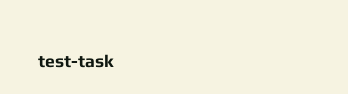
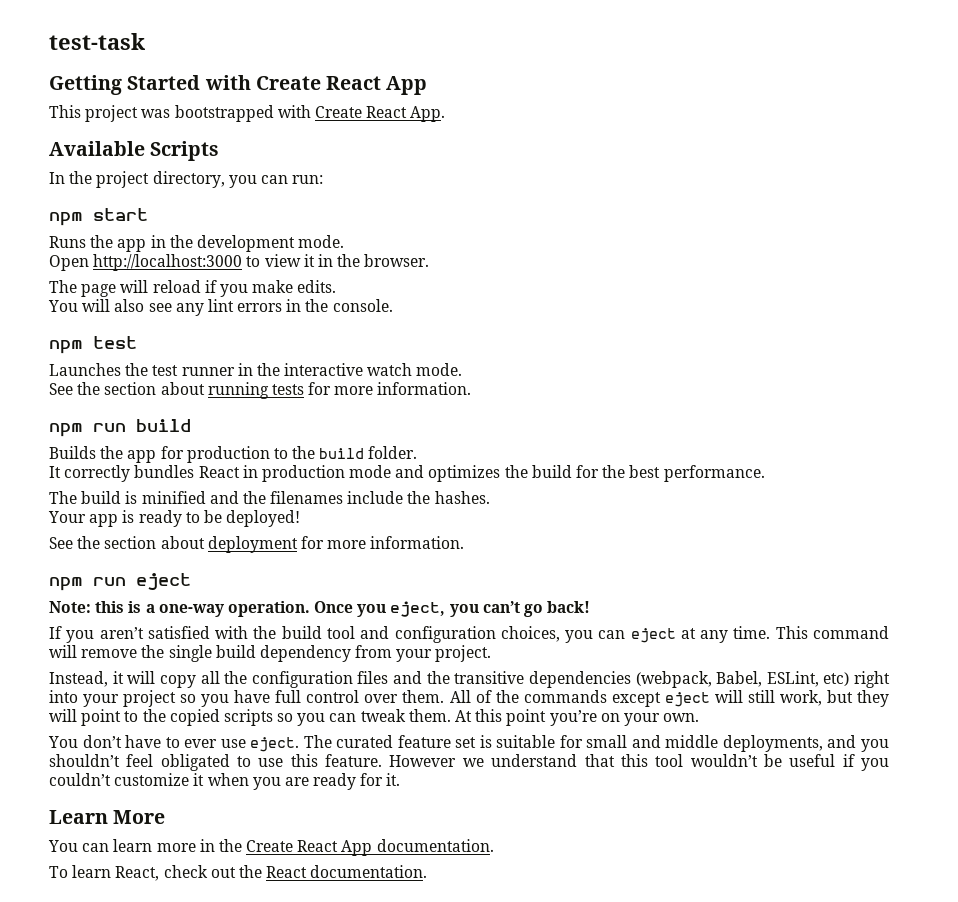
+ Getting Started with Create React App
+ This project was bootstrapped with Create React App.
+ Available Scripts
+ In the project directory, you can run:
+ npm start
+ Runs the app in the development mode.
+ Open http://localhost:3000 to view it in the browser.
+ The page will reload if you make edits.
+ You will also see any lint errors in the console.
+ npm test
+ Launches the test runner in the interactive watch mode.
+ See the section about running tests for more information.
+ npm run build
+ Builds the app for production to the build folder.
+ It correctly bundles React in production mode and optimizes the build for the best performance.
+ The build is minified and the filenames include the hashes.
+ Your app is ready to be deployed!
+ See the section about deployment for more information.
+ npm run eject
+ Note: this is a one-way operation. Once you eject, you can’t go back!
+ If you aren’t satisfied with the build tool and configuration choices, you can eject at any time. This command will remove the single build dependency from your project.
+ Instead, it will copy all the configuration files and the transitive dependencies (webpack, Babel, ESLint, etc) right into your project so you have full control over them. All of the commands except eject will still work, but they will point to the copied scripts so you can tweak them. At this point you’re on your own.
+ You don’t have to ever use eject. The curated feature set is suitable for small and middle deployments, and you shouldn’t feel obligated to use this feature. However we understand that this tool wouldn’t be useful if you couldn’t customize it when you are ready for it.
+ Learn More
+ You can learn more in the Create React App documentation.
+ To learn React, check out the React documentation.

